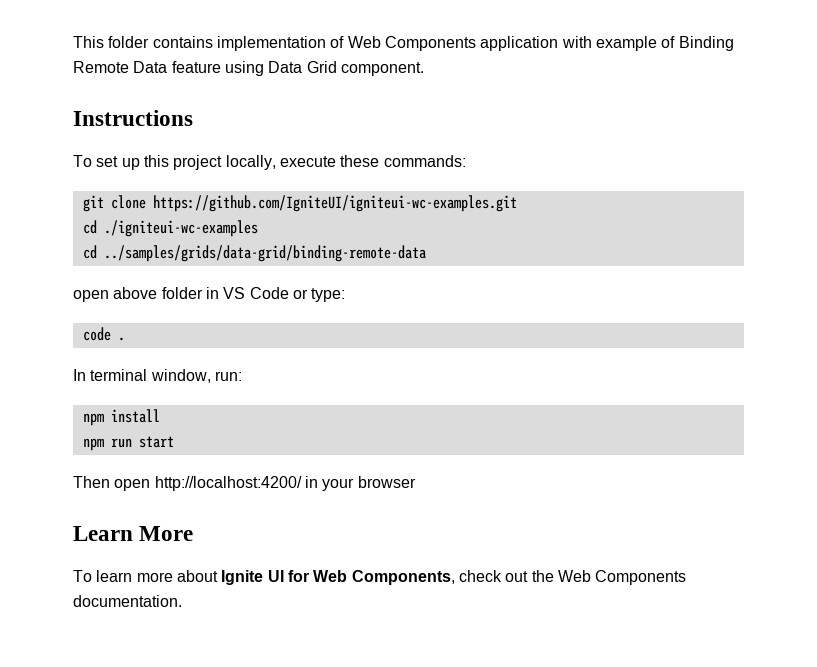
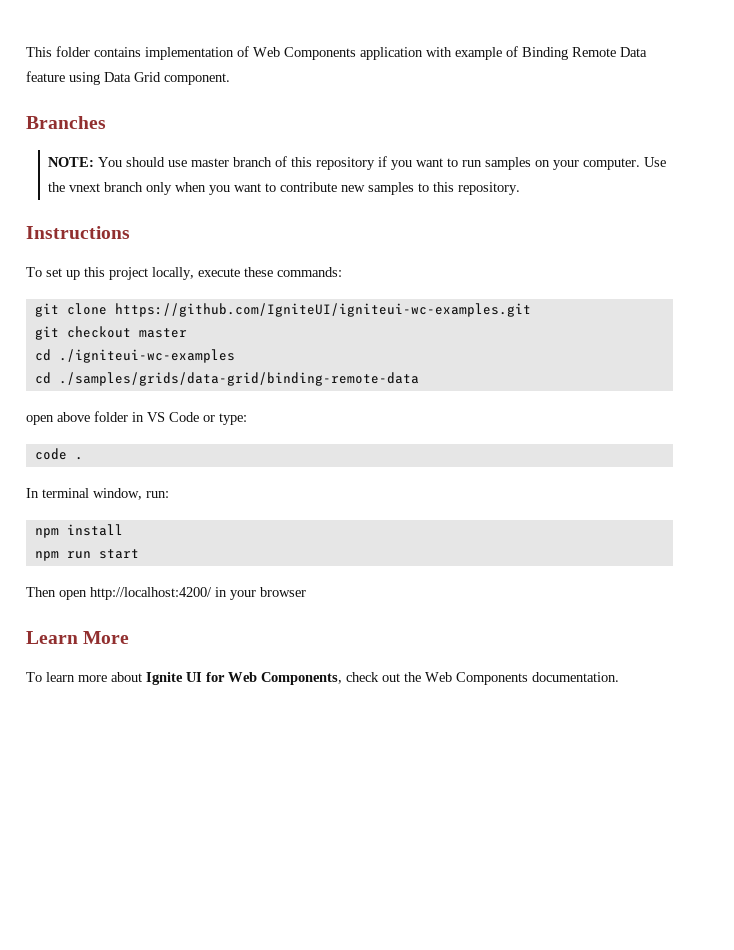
+ Branches
+ NOTE: You should use master branch of this repository if you want to run samples on your computer. Use the vnext branch only when you want to contribute new samples to this repository.
+ git checkout master
- cd ../samples/grids/data-grid/binding-remote-data
+ cd ./samples/grids/data-grid/binding-remote-data

